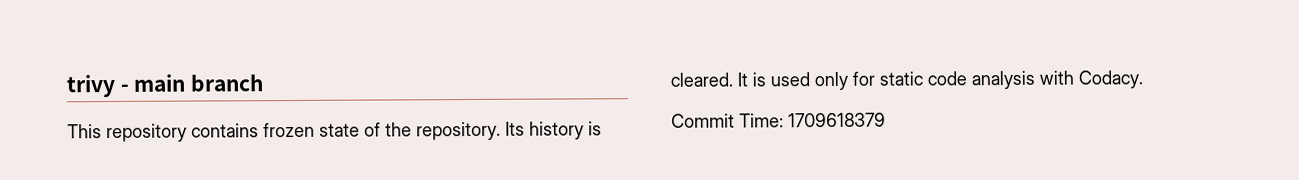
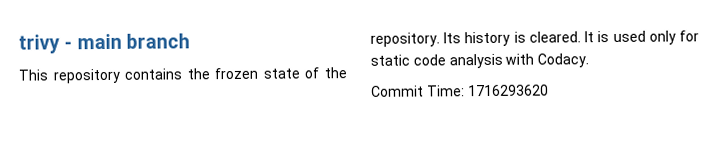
- This repository contains frozen state of the repository.
+ This repository contains the frozen state of the repository.
- Commit Time: 1709618379
+ Commit Time: 1716293620

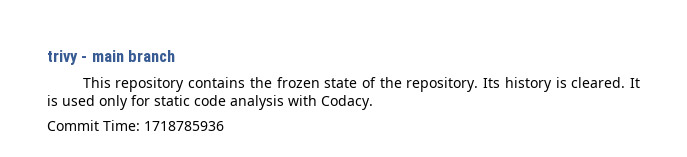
- Commit Time: 1716293620
+ Commit Time: 1718785936

